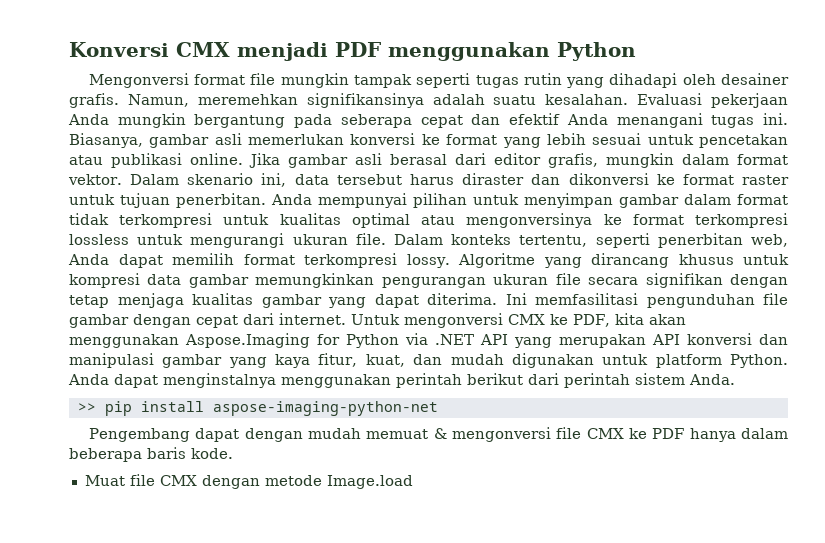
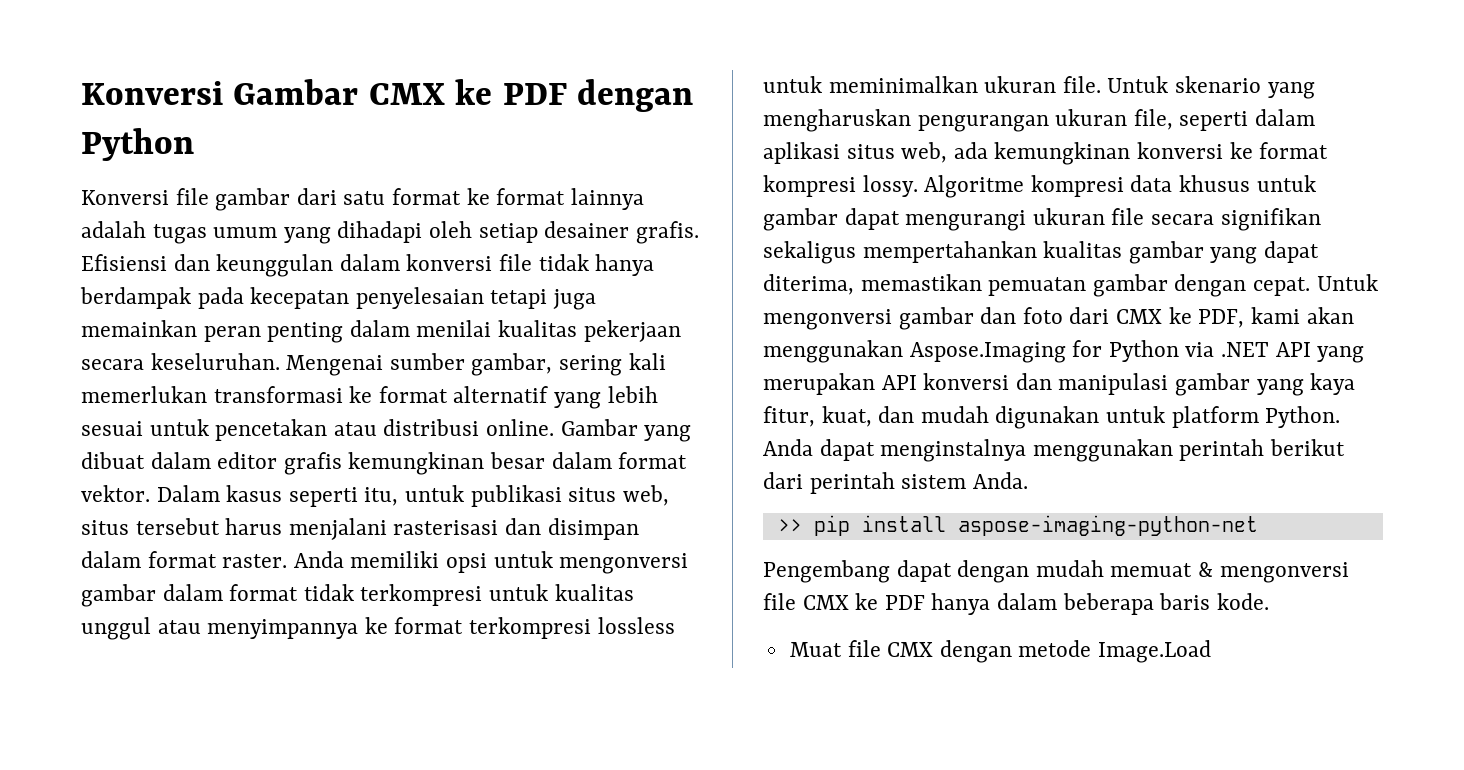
- Konversi CMX menjadi PDF menggunakan Python
- Mengonversi format file mungkin tampak seperti tugas rutin yang dihadapi oleh desainer grafis.
+ Konversi Gambar CMX ke PDF dengan Python
+ Konversi file gambar dari satu format ke format lainnya adalah tugas umum yang dihadapi oleh setiap desainer grafis.
- Namun, meremehkan signifikansinya adalah suatu kesalahan. Evaluasi pekerjaan Anda mungkin bergantung pada seberapa cepat dan efektif Anda menangani tugas ini. Biasanya, gambar asli memerlukan konversi ke format yang lebih sesuai untuk pencetakan atau publikasi online. Jika gambar asli berasal dari editor grafis, mungkin dalam format vektor. Dalam skenario ini, data tersebut harus diraster dan dikonversi ke format raster untuk tujuan penerbitan. Anda mempunyai pilihan untuk menyimpan gambar dalam format tidak terkompresi untuk kualitas optimal atau mengonversinya ke format terkompresi lossless untuk mengurangi ukuran file.
+ Efisiensi dan keunggulan dalam konversi file tidak hanya berdampak pada kecepatan penyelesaian tetapi juga memainkan peran penting dalam menilai kualitas pekerjaan secara keseluruhan. Mengenai sumber gambar, sering kali memerlukan transformasi ke format alternatif yang lebih sesuai untuk pencetakan atau distribusi online. Gambar yang dibuat dalam editor grafis kemungkinan besar dalam format vektor. Dalam kasus seperti itu, untuk publikasi situs web, situs tersebut harus menjalani rasterisasi dan disimpan dalam format raster. Anda memiliki opsi untuk mengonversi gambar dalam format tidak terkompresi untuk kualitas unggul atau menyimpannya ke format terkompresi lossless untuk meminimalkan ukuran file.
- Dalam konteks tertentu, seperti penerbitan web, Anda dapat memilih format terkompresi lossy. Algoritme yang dirancang khusus untuk kompresi data gambar memungkinkan pengurangan ukuran file secara signifikan dengan tetap menjaga kualitas gambar yang dapat diterima. Ini memfasilitasi pengunduhan file gambar dengan cepat dari internet. Untuk mengonversi CMX ke PDF, kita akan menggunakan Aspose.Imaging for Python via .NET API yang merupakan API konversi dan manipulasi gambar yang kaya fitur, kuat, dan mudah digunakan untuk platform Python.
+ Untuk skenario yang mengharuskan pengurangan ukuran file, seperti dalam aplikasi situs web, ada kemungkinan konversi ke format kompresi lossy. Algoritme kompresi data khusus untuk gambar dapat mengurangi ukuran file secara signifikan sekaligus mempertahankan kualitas gambar yang dapat diterima, memastikan pemuatan gambar dengan cepat. Untuk mengonversi gambar dan foto dari CMX ke PDF, kami akan menggunakan Aspose.Imaging for Python via .NET API yang merupakan API konversi dan manipulasi gambar yang kaya fitur, kuat, dan mudah digunakan untuk platform Python.
- Muat file CMX dengan metode Image.load
+ Muat file CMX dengan metode Image.Load

